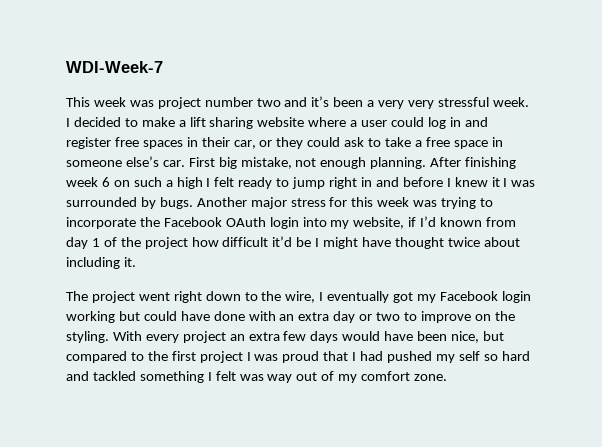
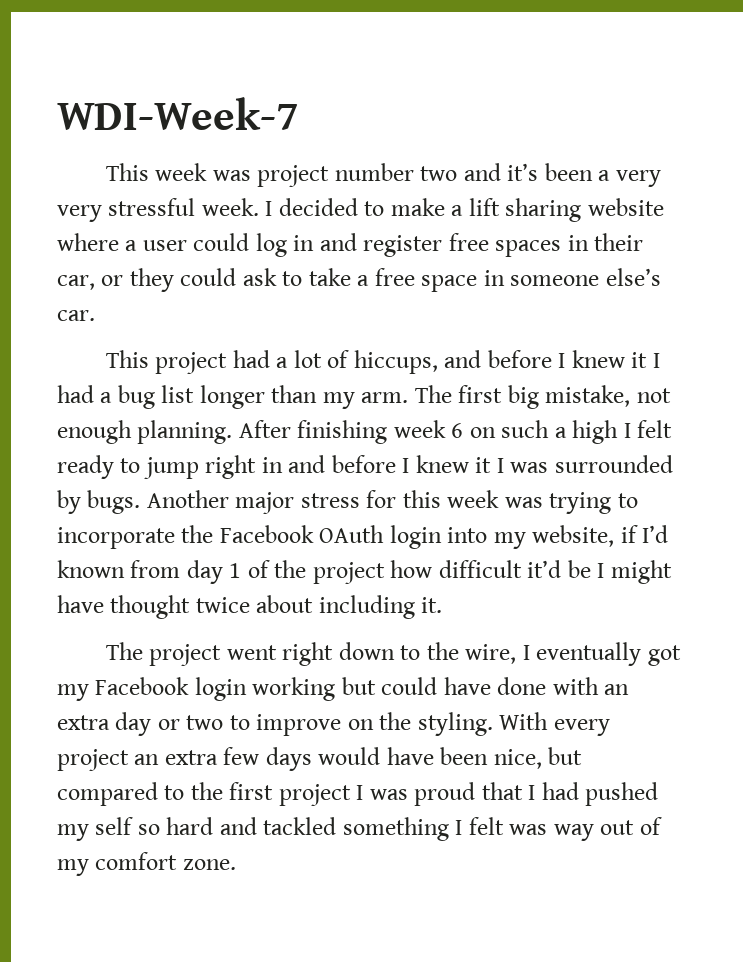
- I decided to make a lift sharing website where a user could log in and register free spaces in their car, or they could ask to take a free space in someone else’s car. First big mistake, not enough planning.
+ I decided to make a lift sharing website where a user could log in and register free spaces in their car, or they could ask to take a free space in someone else’s car.
+ This project had a lot of hiccups, and before I knew it I had a bug list longer than my arm. The first big mistake, not enough planning.

